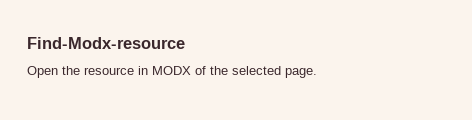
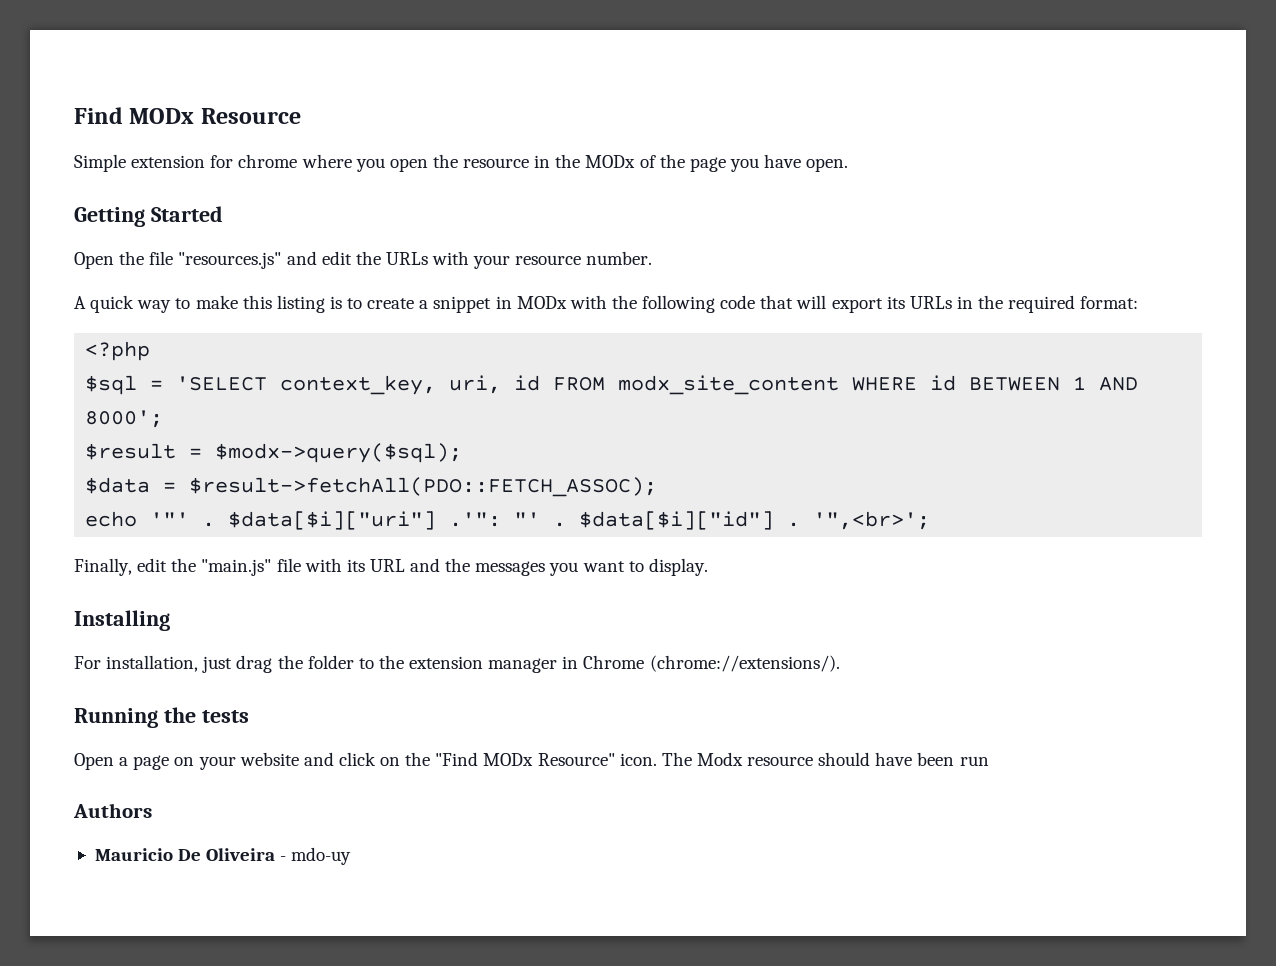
- Find-Modx-resource
- Open the resource in MODX of the selected page.
+ Find MODx Resource
+ Simple extension for chrome where you open the resource in the MODx of the page you have open.
+ Getting Started
+ Open the file "resources.js" and edit the URLs with your resource number.
+ A quick way to make this listing is to create a snippet in MODx with the following code that will export its URLs in the required format:
+ <?php
+ $sql = 'SELECT context_key, uri, id FROM modx_site_content WHERE id BETWEEN 1 AND 8000';
+ $result = $modx->query($sql);
+ $data = $result->fetchAll(PDO::FETCH_ASSOC);
+ echo '"' . $data[$i]["uri"] .'": "' . $data[$i]["id"] . '",<br>';
+ Finally, edit the "main.js" file with its URL and the messages you want to display.
+ Installing
+ For installation, just drag the folder to the extension manager in Chrome (chrome://extensions/).
+ Running the tests
+ Open a page on your website and click on the "Find MODx Resource" icon. The Modx resource should have been run
+ Authors
+ Mauricio De Oliveira - mdo-uy

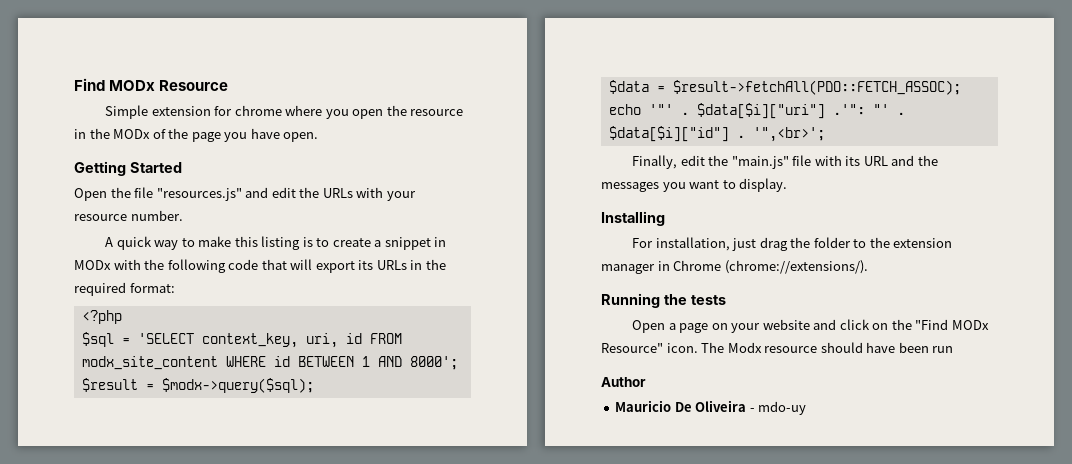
- Authors
+ Author

